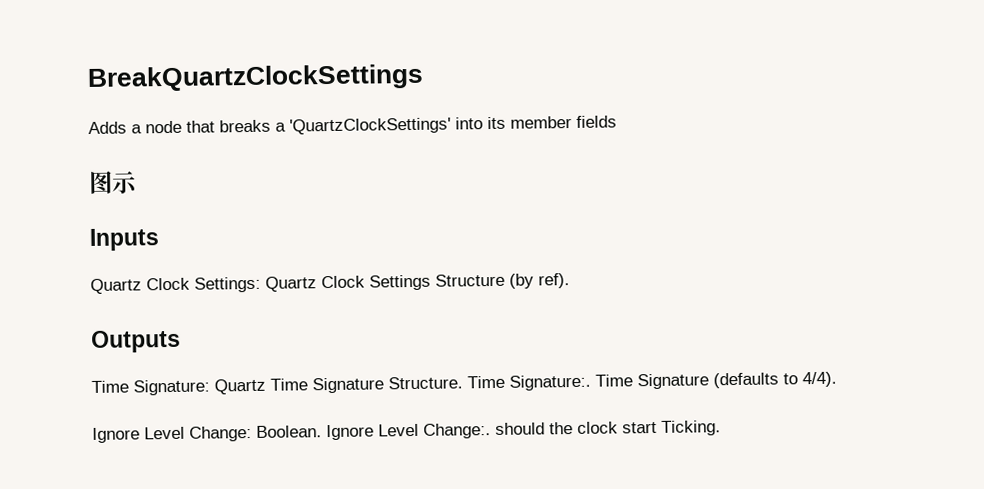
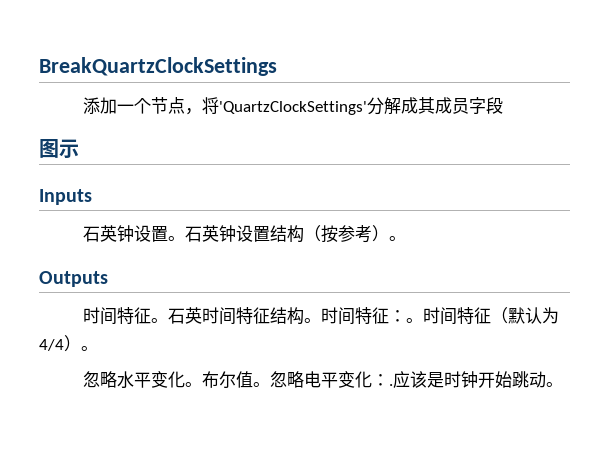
- Adds a node that breaks a 'QuartzClockSettings' into its member fields
+ 添加一个节点，将'QuartzClockSettings'分解成其成员字段
  图示
  Inputs
- Quartz Clock Settings: Quartz Clock Settings Structure (by ref).
+ 石英钟设置。石英钟设置结构（按参考）。
  Outputs
- Time Signature: Quartz Time Signature Structure. Time Signature:. Time Signature (defaults to 4/4).
- Ignore Level Change: Boolean. Ignore Level Change:. should the clock start Ticking.
+ 时间特征。石英时间特征结构。时间特征：。时间特征（默认为4/4）。
+ 忽略水平变化。布尔值。忽略电平变化：.应该是时钟开始跳动。

